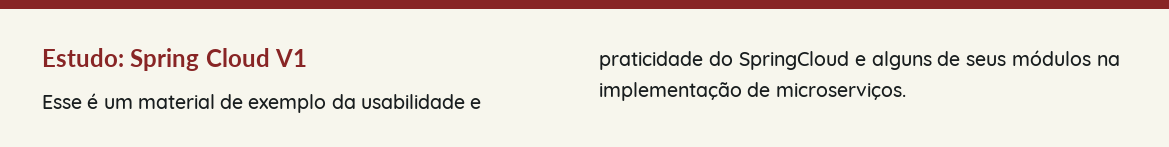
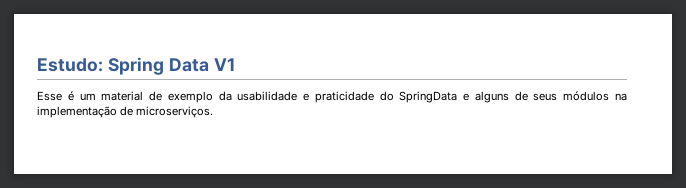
- Estudo: Spring Cloud V1
+ Estudo: Spring Data V1
- Esse é um material de exemplo da usabilidade e praticidade do SpringCloud e alguns de seus módulos na implementação de microserviços.
+ Esse é um material de exemplo da usabilidade e praticidade do SpringData e alguns de seus módulos na implementação de microserviços.

